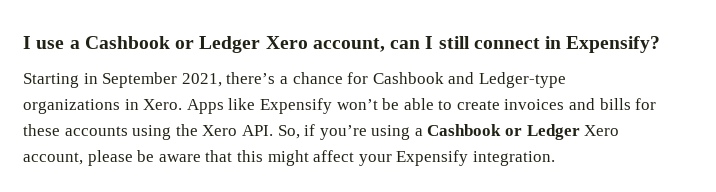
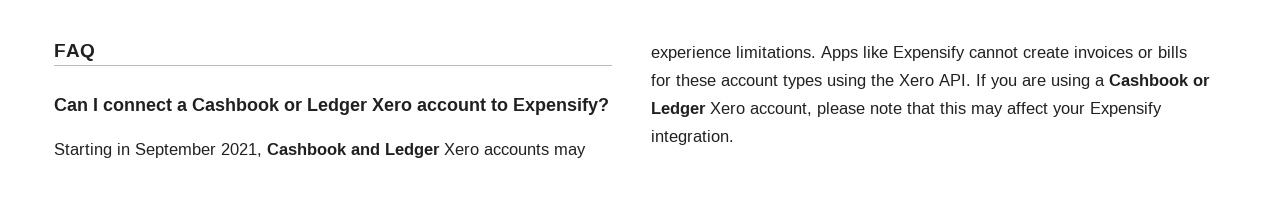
- I use a Cashbook or Ledger Xero account, can I still connect in Expensify?
+ FAQ
+ Can I connect a Cashbook or Ledger Xero account to Expensify?
- Starting in September 2021, there’s a chance for Cashbook and Ledger-type organizations in Xero. Apps like Expensify won’t be able to create invoices and bills for these accounts using the Xero API. So, if you’re using a Cashbook or Ledger Xero account, please be aware that this might affect your Expensify integration.
+ Starting in September 2021, Cashbook and Ledger Xero accounts may experience limitations. Apps like Expensify cannot create invoices or bills for these account types using the Xero API. If you are using a Cashbook or Ledger Xero account, please note that this may affect your Expensify integration.

